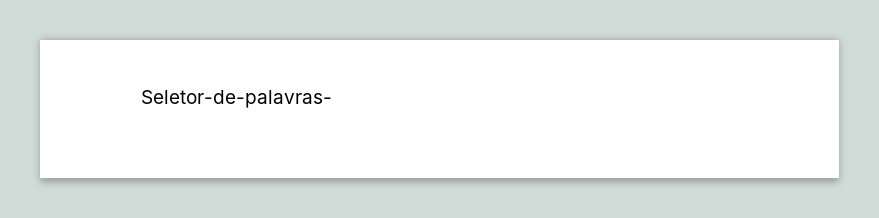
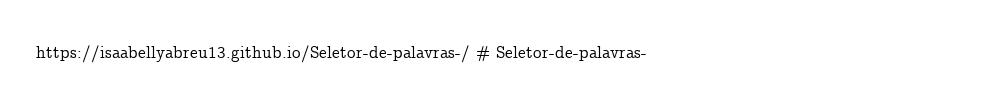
- Seletor-de-palavras-
+ https://isaabellyabreu13.github.io/Seletor-de-palavras-/ # Seletor-de-palavras-

